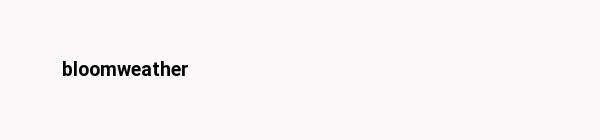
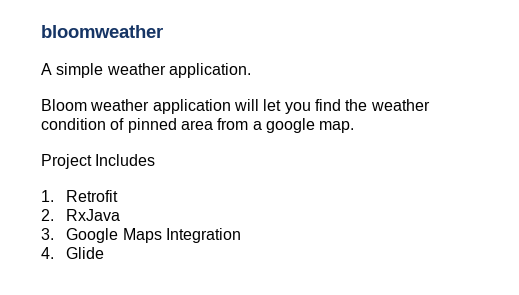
+ A simple weather application.
+ Bloom weather application will let you find the weather condition of pinned area from a google map.
+ Project Includes
+ 1. Retrofit
+ 2. RxJava
+ 3. Google Maps Integration
+ 4. Glide

